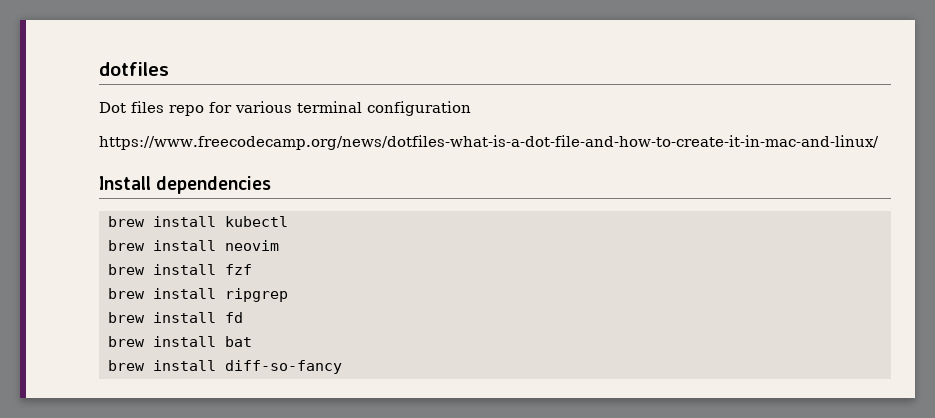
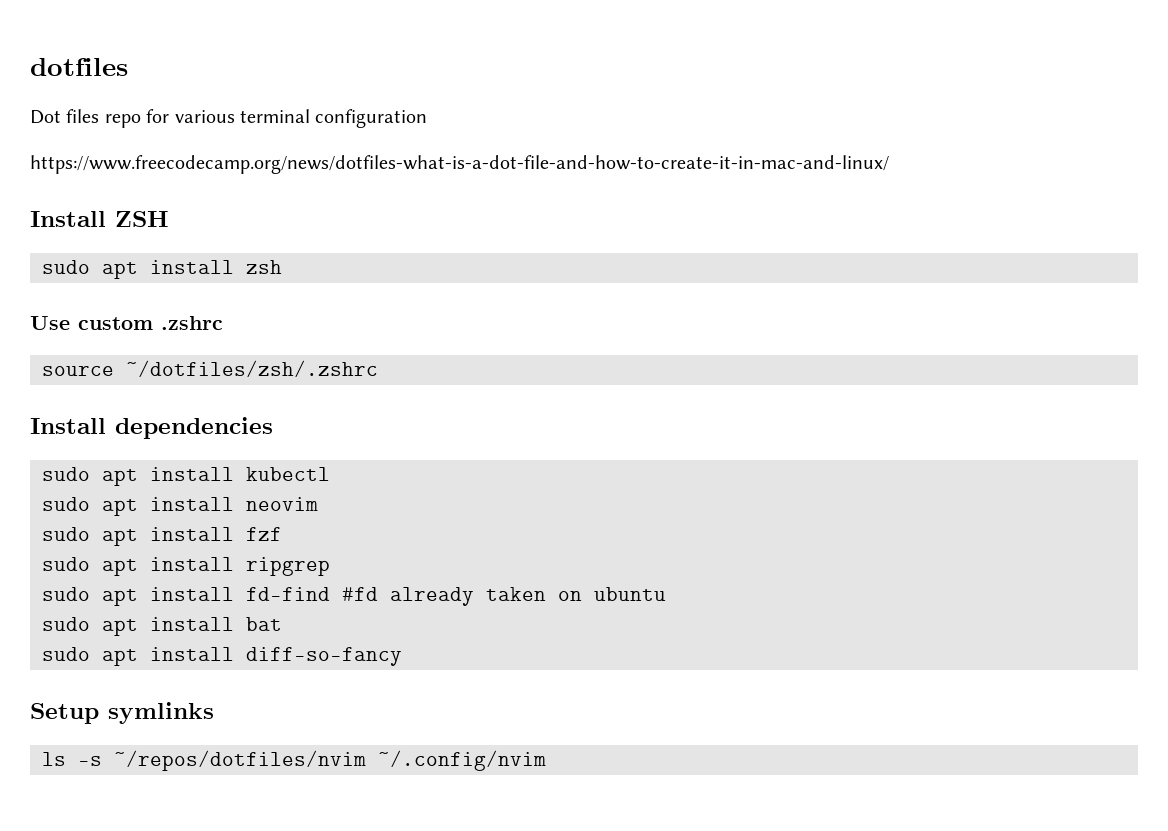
+ Install ZSH
+ sudo apt install zsh
+ Use custom .zshrc
+ source ~/dotfiles/zsh/.zshrc
- brew install kubectl
+ sudo apt install kubectl
- brew install neovim
+ sudo apt install neovim
- brew install fzf
+ sudo apt install fzf
- brew install ripgrep
+ sudo apt install ripgrep
- brew install fd
- brew install bat
+ sudo apt install fd-find #fd already taken on ubuntu
+ sudo apt install bat
- brew install diff-so-fancy
+ sudo apt install diff-so-fancy
+ Setup symlinks
+ ls -s ~/repos/dotfiles/nvim ~/.config/nvim

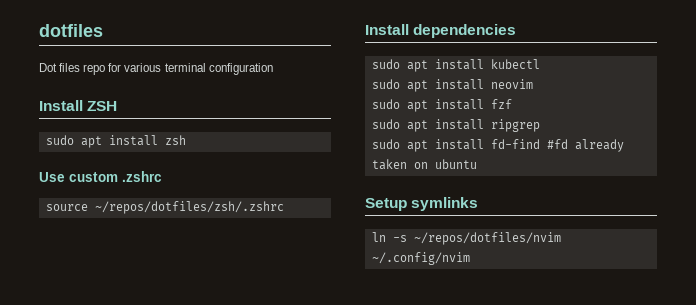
- https://www.freecodecamp.org/news/dotfiles-what-is-a-dot-file-and-how-to-create-it-in-mac-and-linux/
- source ~/dotfiles/zsh/.zshrc
+ source ~/repos/dotfiles/zsh/.zshrc
- sudo apt install bat
- sudo apt install diff-so-fancy
- ls -s ~/repos/dotfiles/nvim ~/.config/nvim
+ ln -s ~/repos/dotfiles/nvim ~/.config/nvim

